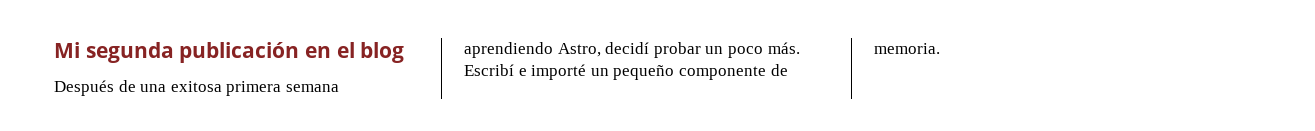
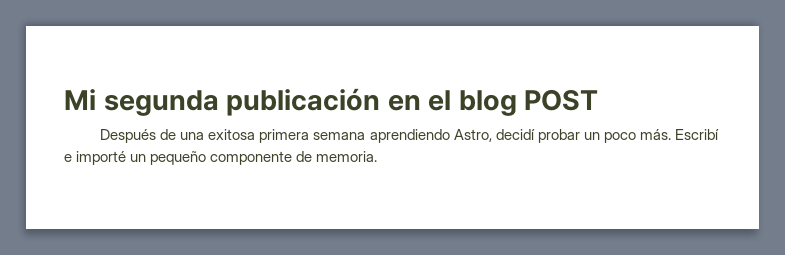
- Mi segunda publicación en el blog
+ Mi segunda publicación en el blog POST

